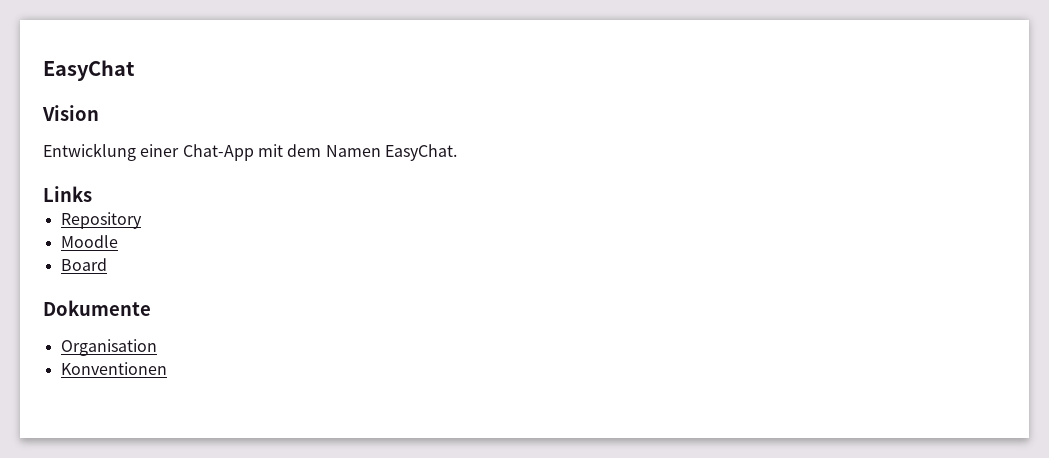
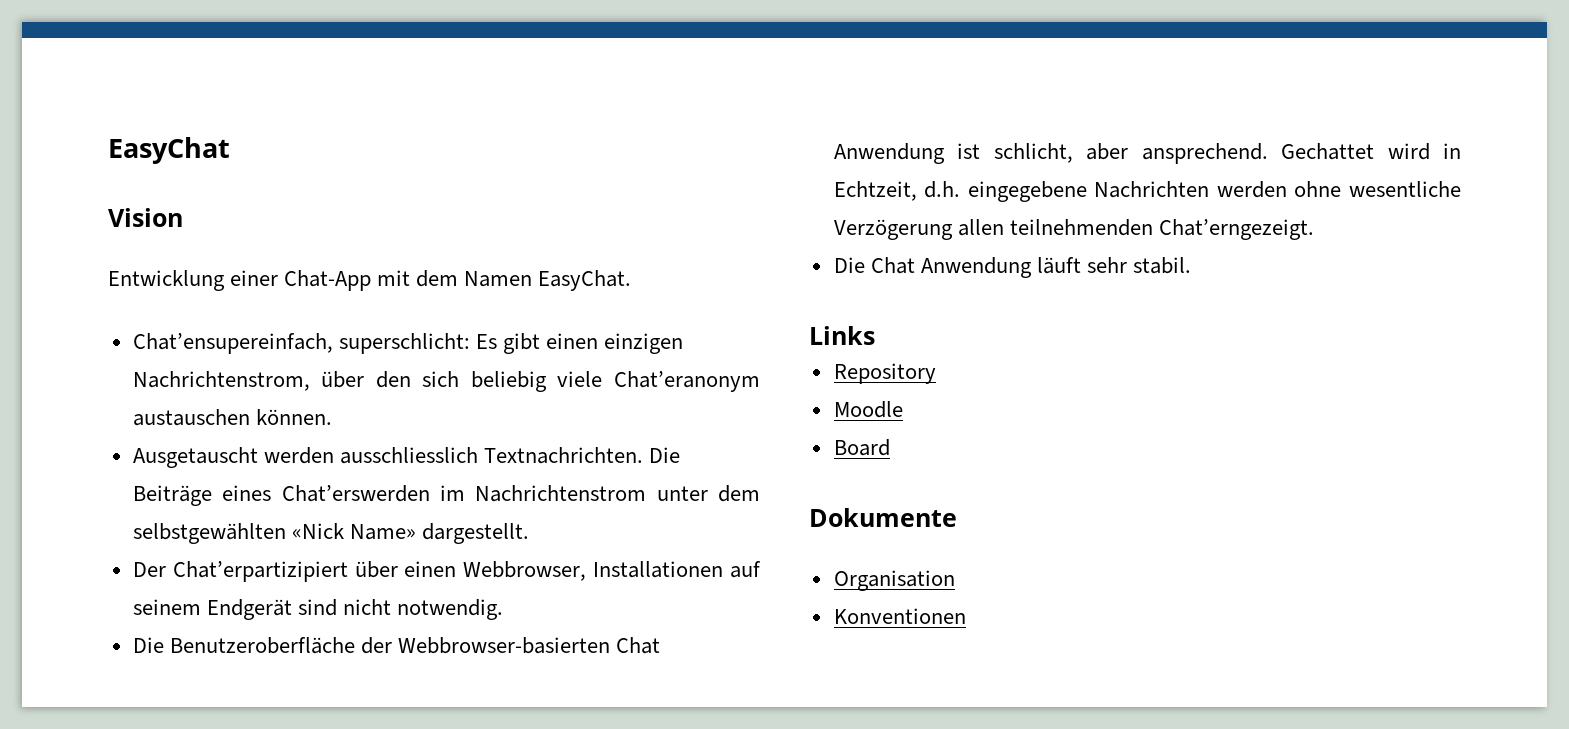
+ Chat’ensupereinfach, superschlicht: Es gibt einen einzigen Nachrichtenstrom, über den sich beliebig viele Chat’eranonym austauschen können.
+ Ausgetauscht werden ausschliesslich Textnachrichten. Die Beiträge eines Chat’erswerden im Nachrichtenstrom unter dem selbstgewählten «Nick Name» dargestellt.
+ Der Chat’erpartizipiert über einen Webbrowser, Installationen auf seinem Endgerät sind nicht notwendig.
+ Die Benutzeroberfläche der Webbrowser-basierten Chat Anwendung ist schlicht, aber ansprechend. Gechattet wird in Echtzeit, d.h. eingegebene Nachrichten werden ohne wesentliche Verzögerung allen teilnehmenden Chat’erngezeigt.
+ Die Chat Anwendung läuft sehr stabil.

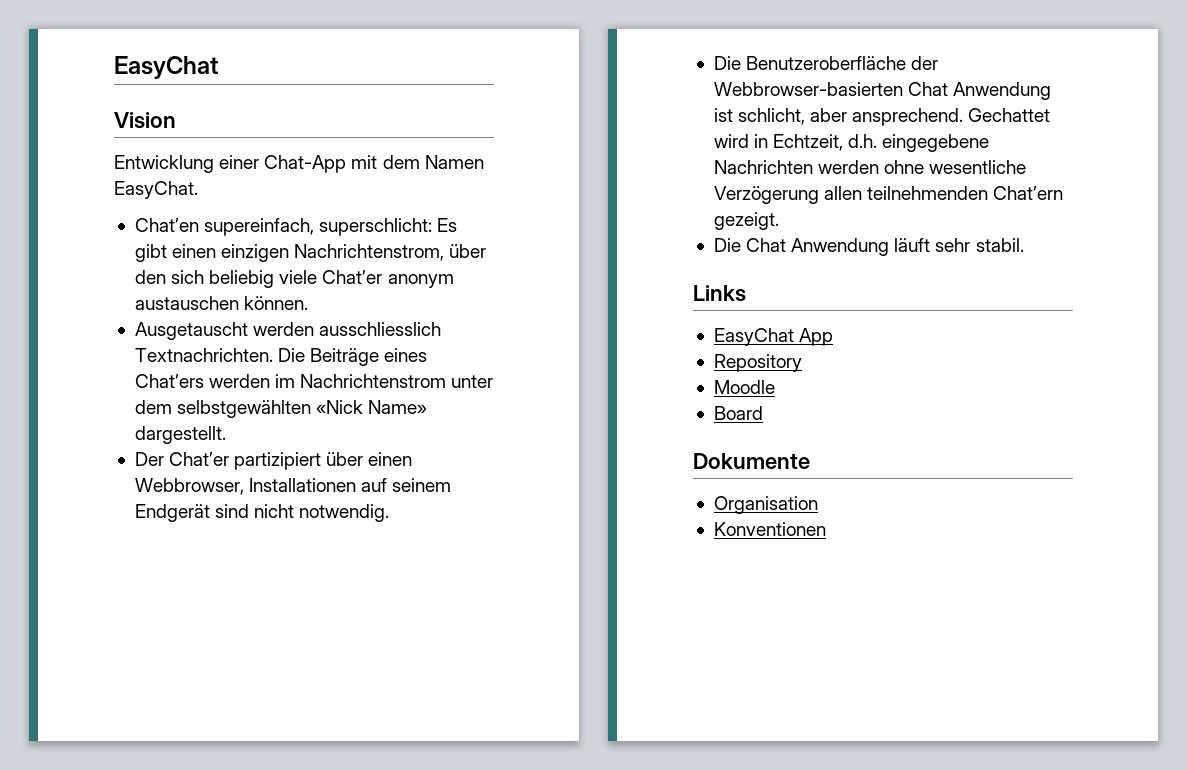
- Chat’ensupereinfach, superschlicht: Es gibt einen einzigen Nachrichtenstrom, über den sich beliebig viele Chat’eranonym austauschen können.
+ Chat’en supereinfach, superschlicht: Es gibt einen einzigen Nachrichtenstrom, über den sich beliebig viele Chat’er anonym austauschen können.
- Die Beiträge eines Chat’erswerden im Nachrichtenstrom unter dem selbstgewählten «Nick Name» dargestellt.
+ Die Beiträge eines Chat’ers werden im Nachrichtenstrom unter dem selbstgewählten «Nick Name» dargestellt.
- Der Chat’erpartizipiert über einen Webbrowser, Installationen auf seinem Endgerät sind nicht notwendig.
+ Der Chat’er partizipiert über einen Webbrowser, Installationen auf seinem Endgerät sind nicht notwendig.
- Gechattet wird in Echtzeit, d.h. eingegebene Nachrichten werden ohne wesentliche Verzögerung allen teilnehmenden Chat’erngezeigt.
+ Gechattet wird in Echtzeit, d.h. eingegebene Nachrichten werden ohne wesentliche Verzögerung allen teilnehmenden Chat’ern gezeigt.
+ EasyChat App

